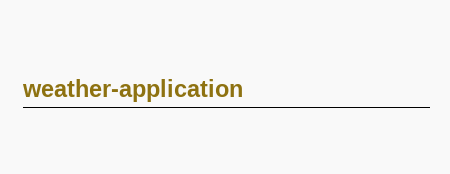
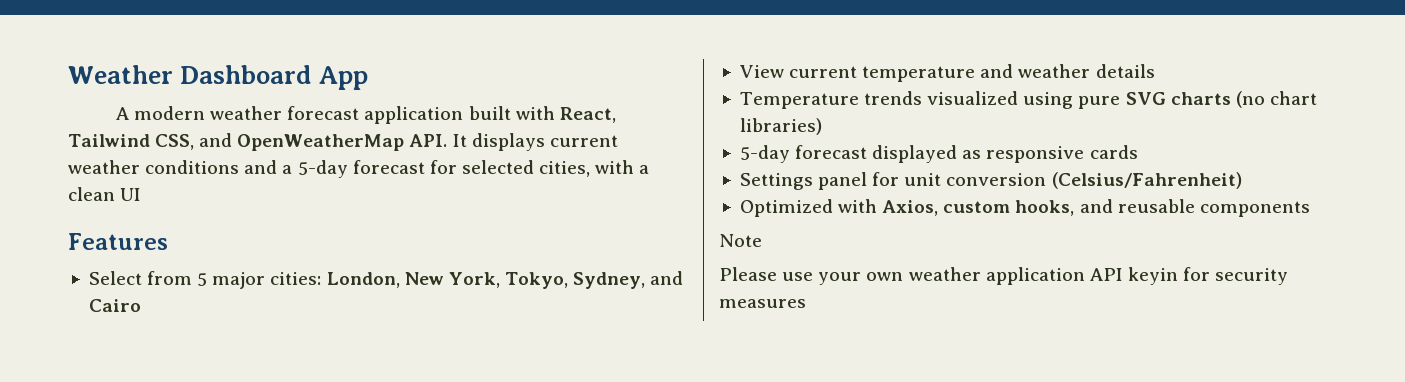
- weather-application
+ Weather Dashboard App
+ A modern weather forecast application built with React, Tailwind CSS, and OpenWeatherMap API. It displays current weather conditions and a 5-day forecast for selected cities, with a clean UI
+ Features
+ Select from 5 major cities: London, New York, Tokyo, Sydney, and Cairo
+ View current temperature and weather details
+ Temperature trends visualized using pure SVG charts (no chart libraries)
+ 5-day forecast displayed as responsive cards
+ Settings panel for unit conversion (Celsius/Fahrenheit)
+ Optimized with Axios, custom hooks, and reusable components
+ Note
+ Please use your own weather application API keyin for security measures

